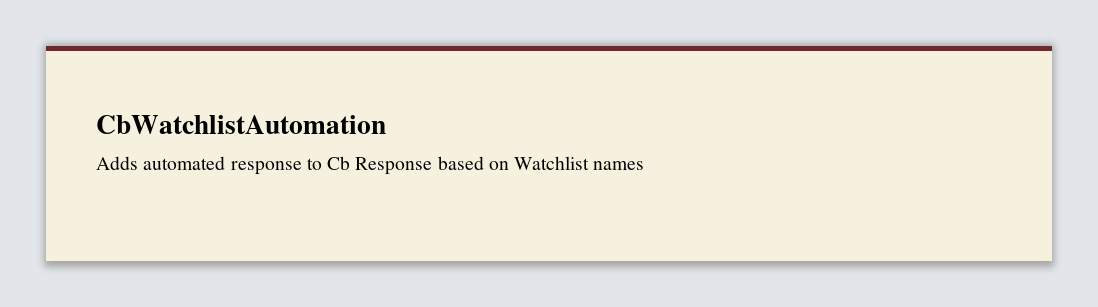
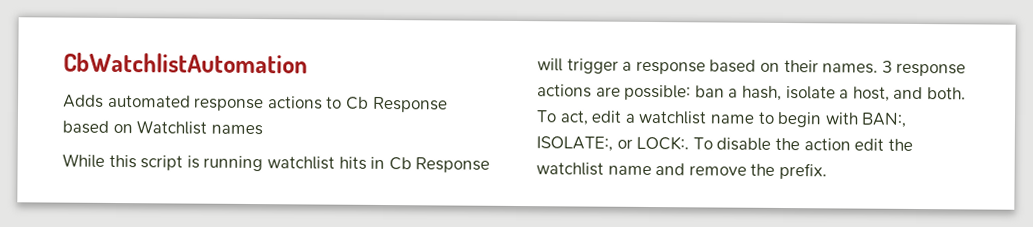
- Adds automated response to Cb Response based on Watchlist names
+ Adds automated response actions to Cb Response based on Watchlist names
+ While this script is running watchlist hits in Cb Response will trigger a response based on their names. 3 response actions are possible: ban a hash, isolate a host, and both. To act, edit a watchlist name to begin with BAN:, ISOLATE:, or LOCK:. To disable the action edit the watchlist name and remove the prefix.

